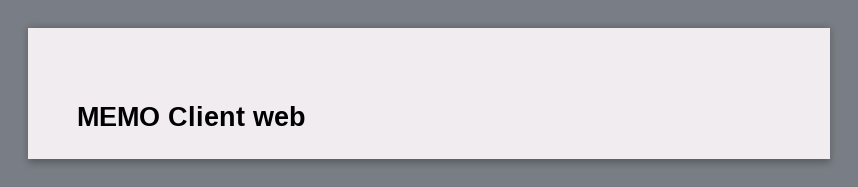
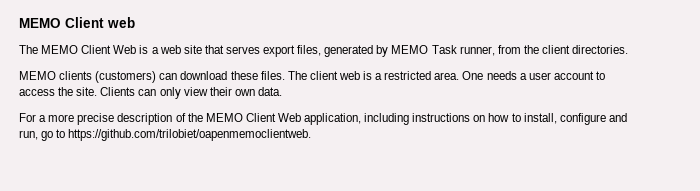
+ The MEMO Client Web is a web site that serves export files, generated by MEMO Task runner, from the client directories.
+ MEMO clients (customers) can download these files. The client web is a restricted area. One needs a user account to access the site. Clients can only view their own data.
+ For a more precise description of the MEMO Client Web application, including instructions on how to install, configure and run, go to https://github.com/trilobiet/oapenmemoclientweb.

